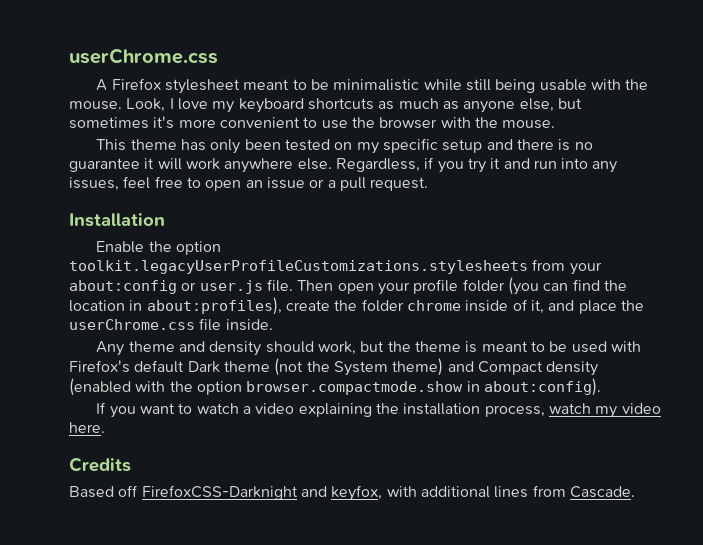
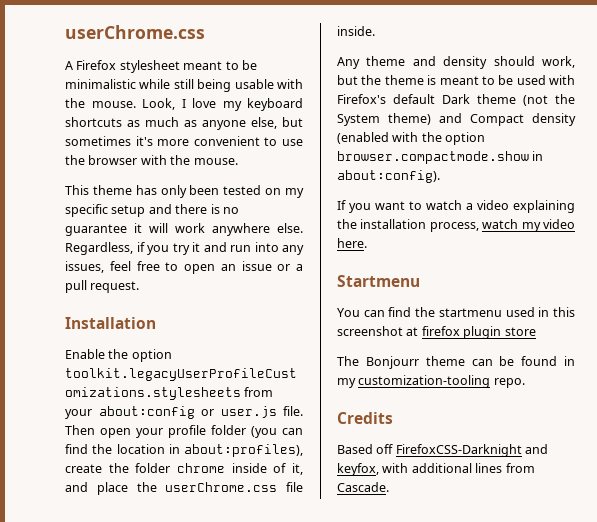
+ Startmenu
+ You can find the startmenu used in this screenshot at firefox plugin store
+ The Bonjourr theme can be found in my customization-tooling repo.

